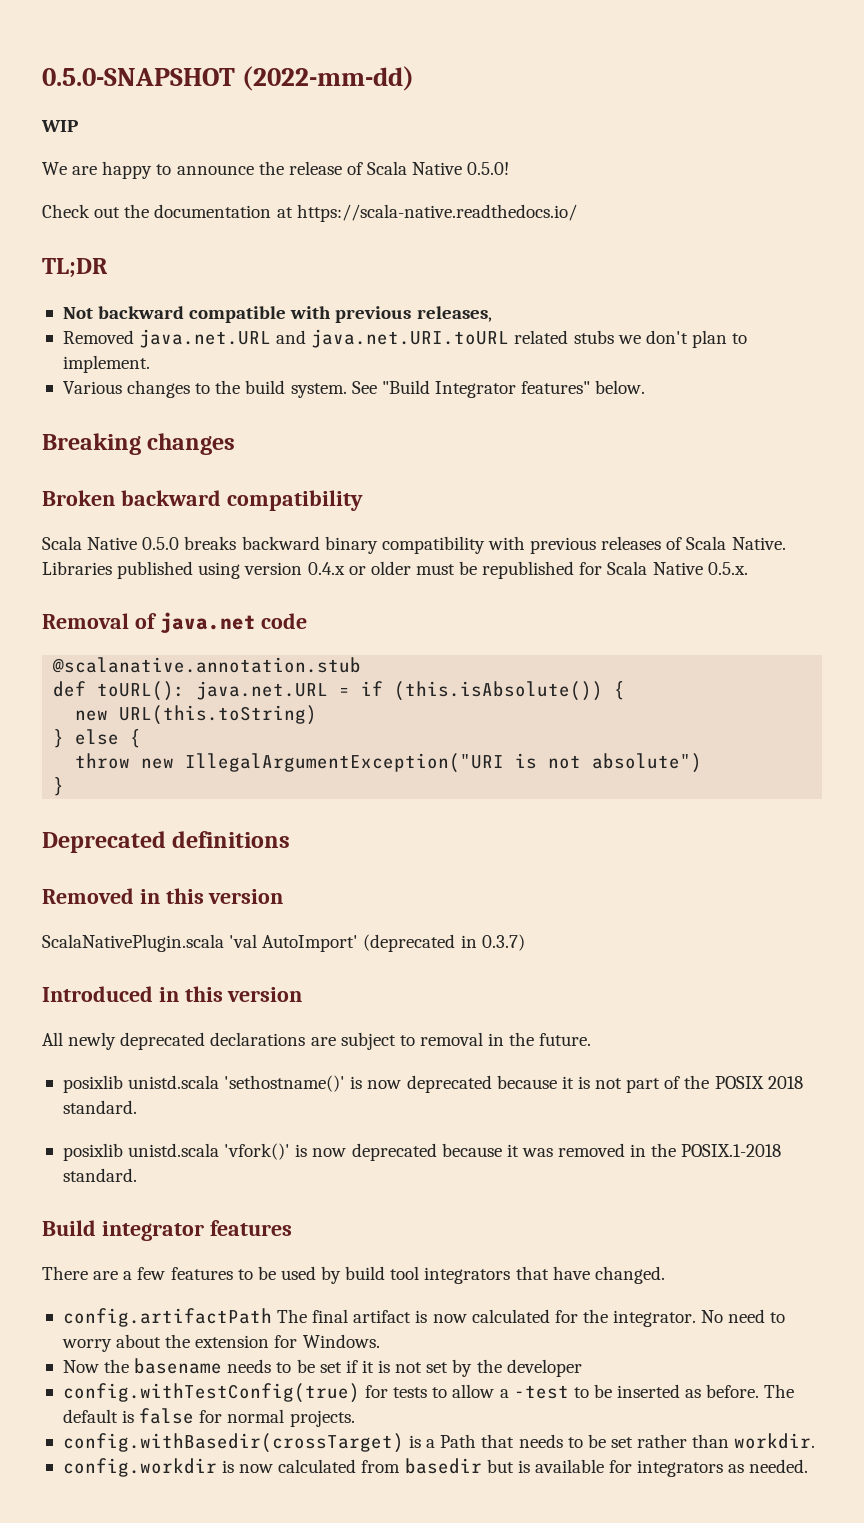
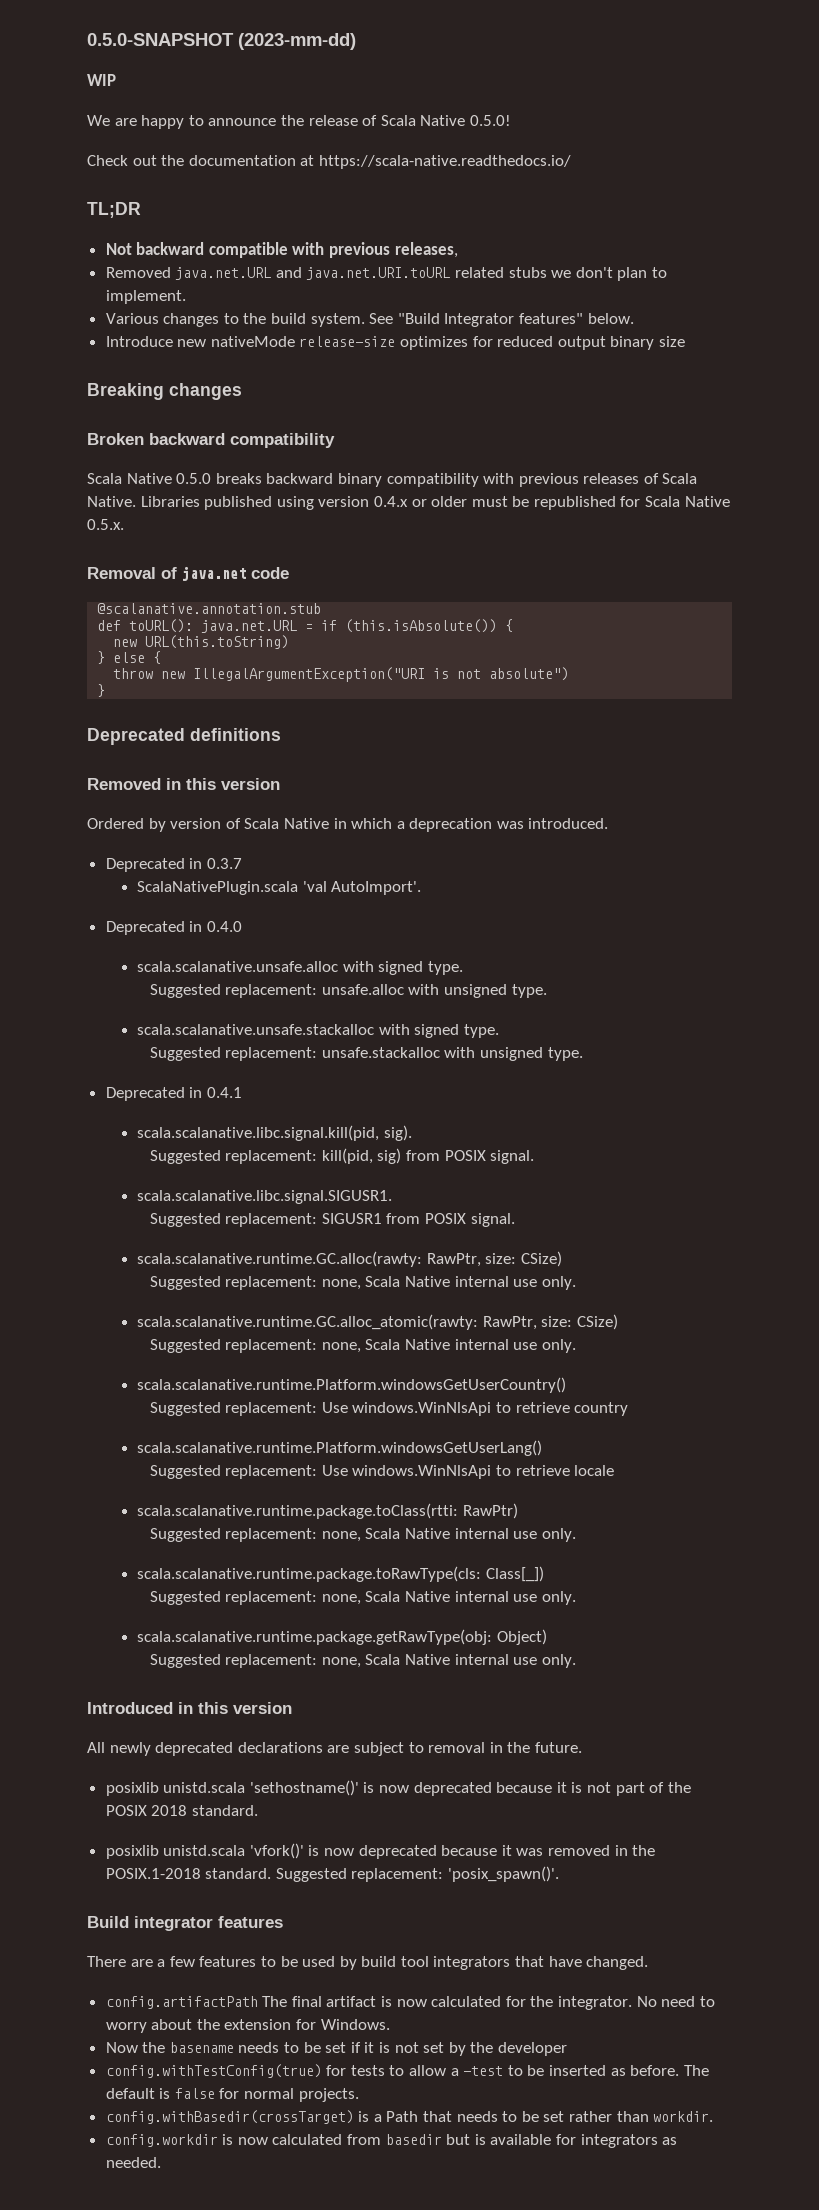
- 0.5.0-SNAPSHOT (2022-mm-dd)
+ 0.5.0-SNAPSHOT (2023-mm-dd)
+ Introduce new nativeMode release-size optimizes for reduced output binary size
- ScalaNativePlugin.scala 'val AutoImport' (deprecated in 0.3.7)
+ Ordered by version of Scala Native in which a deprecation was introduced.
+ Deprecated in 0.3.7
+ ScalaNativePlugin.scala 'val AutoImport'.
+ Deprecated in 0.4.0
+ scala.scalanative.unsafe.alloc with signed type.
+ Suggested replacement: unsafe.alloc with unsigned type.
+ scala.scalanative.unsafe.stackalloc with signed type.
+ Suggested replacement: unsafe.stackalloc with unsigned type.
+ Deprecated in 0.4.1
+ scala.scalanative.libc.signal.kill(pid, sig).
+ Suggested replacement: kill(pid, sig) from POSIX signal.
+ scala.scalanative.libc.signal.SIGUSR1.
+ Suggested replacement: SIGUSR1 from POSIX signal.
+ scala.scalanative.runtime.GC.alloc(rawty: RawPtr, size: CSize)
+ Suggested replacement: none, Scala Native internal use only.
+ scala.scalanative.runtime.GC.alloc_atomic(rawty: RawPtr, size: CSize)
+ Suggested replacement: none, Scala Native internal use only.
+ scala.scalanative.runtime.Platform.windowsGetUserCountry()
+ Suggested replacement: Use windows.WinNlsApi to retrieve country
+ scala.scalanative.runtime.Platform.windowsGetUserLang()
+ Suggested replacement: Use windows.WinNlsApi to retrieve locale
+ scala.scalanative.runtime.package.toClass(rtti: RawPtr)
+ Suggested replacement: none, Scala Native internal use only.
+ scala.scalanative.runtime.package.toRawType(cls: Class[_])
+ Suggested replacement: none, Scala Native internal use only.
+ scala.scalanative.runtime.package.getRawType(obj: Object)
+ Suggested replacement: none, Scala Native internal use only.
+ Suggested replacement: 'posix_spawn()'.

